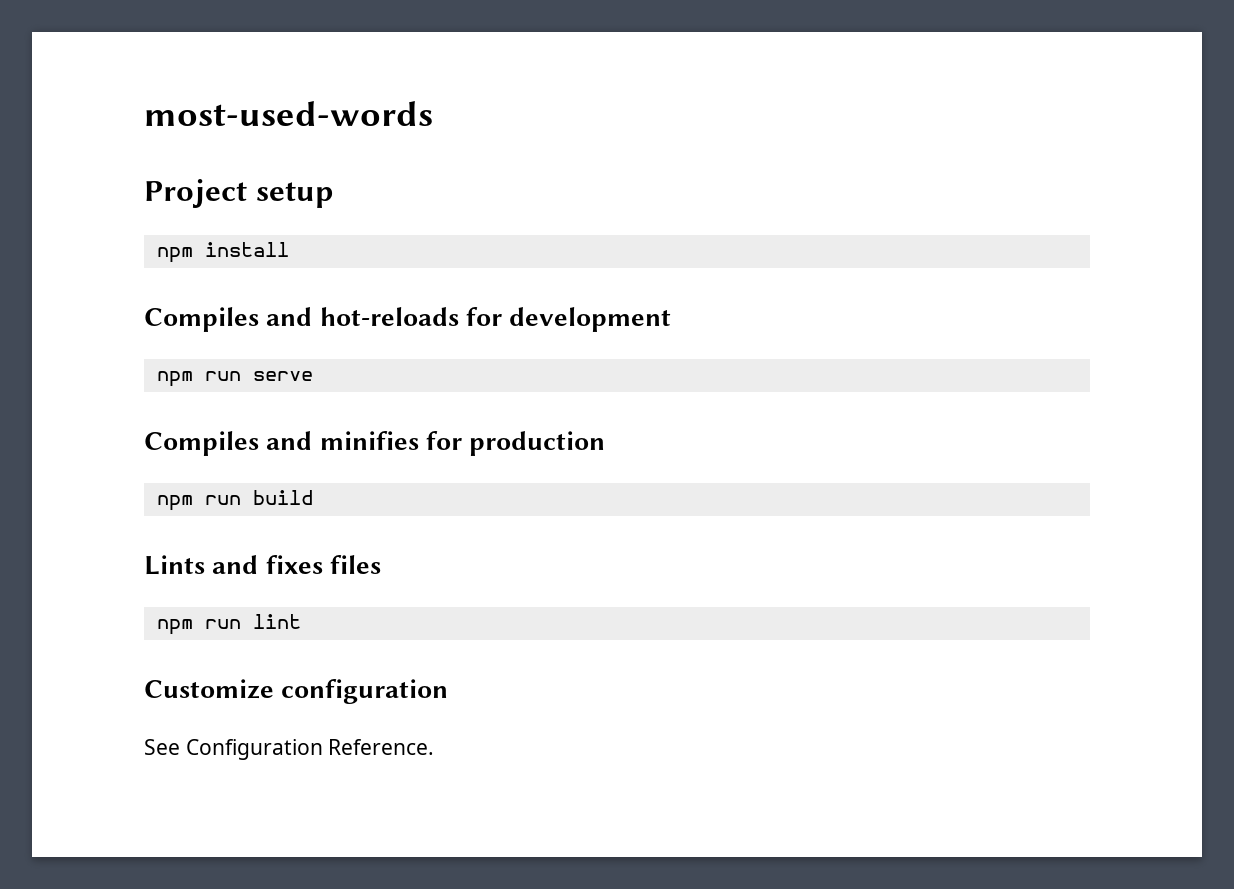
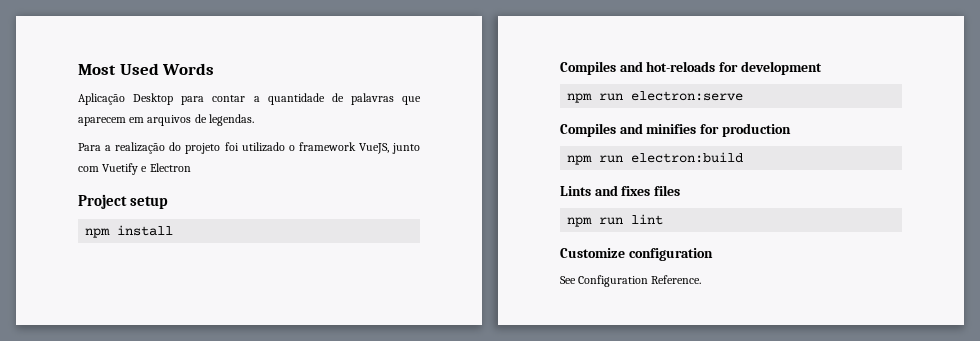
- most-used-words
+ Most Used Words
+ Aplicação Desktop para contar a quantidade de palavras que aparecem em arquivos de legendas.
+ Para a realização do projeto foi utilizado o framework VueJS, junto com Vuetify e Electron
- npm run serve
+ npm run electron:serve
- npm run build
+ npm run electron:build

